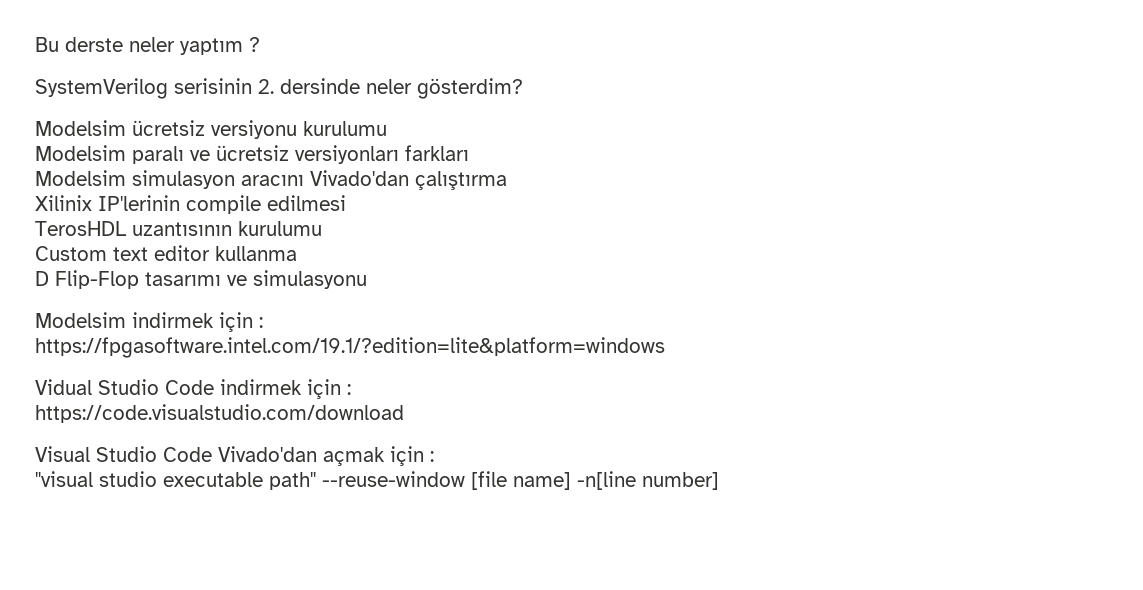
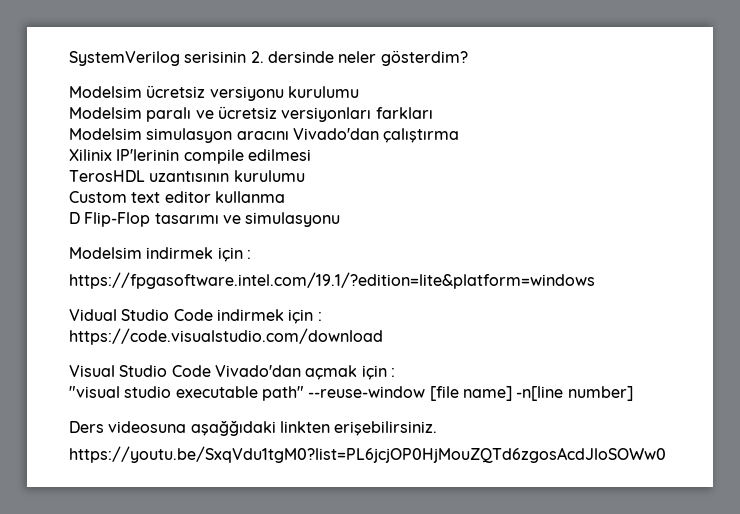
- Bu derste neler yaptım ?
+ Ders videosuna aşağğıdaki linkten erişebilirsiniz.
+ https://youtu.be/SxqVdu1tgM0?list=PL6jcjOP0HjMouZQTd6zgosAcdJloSOWw0

